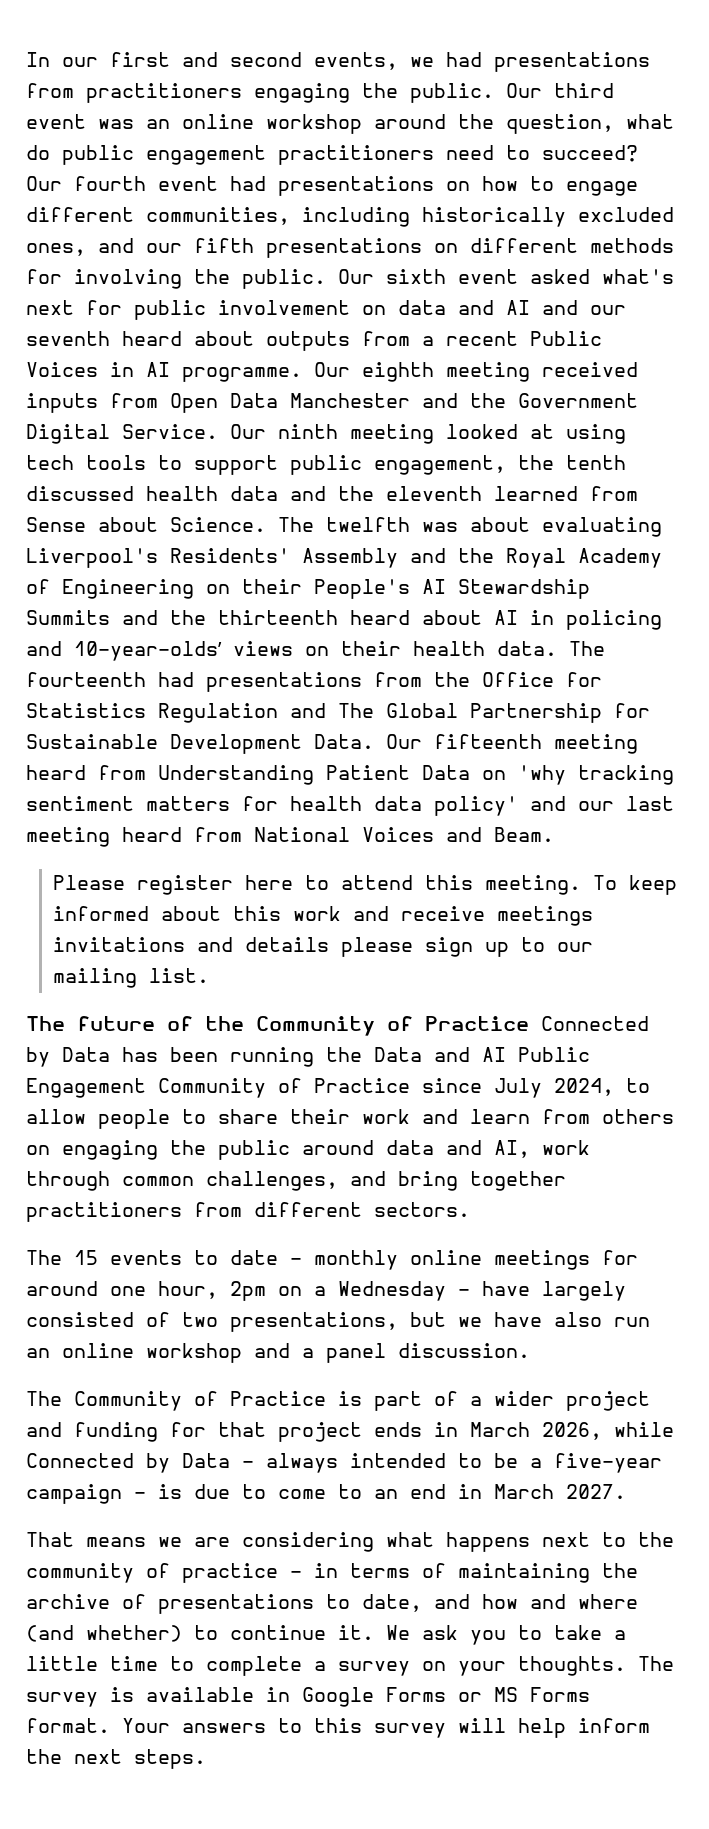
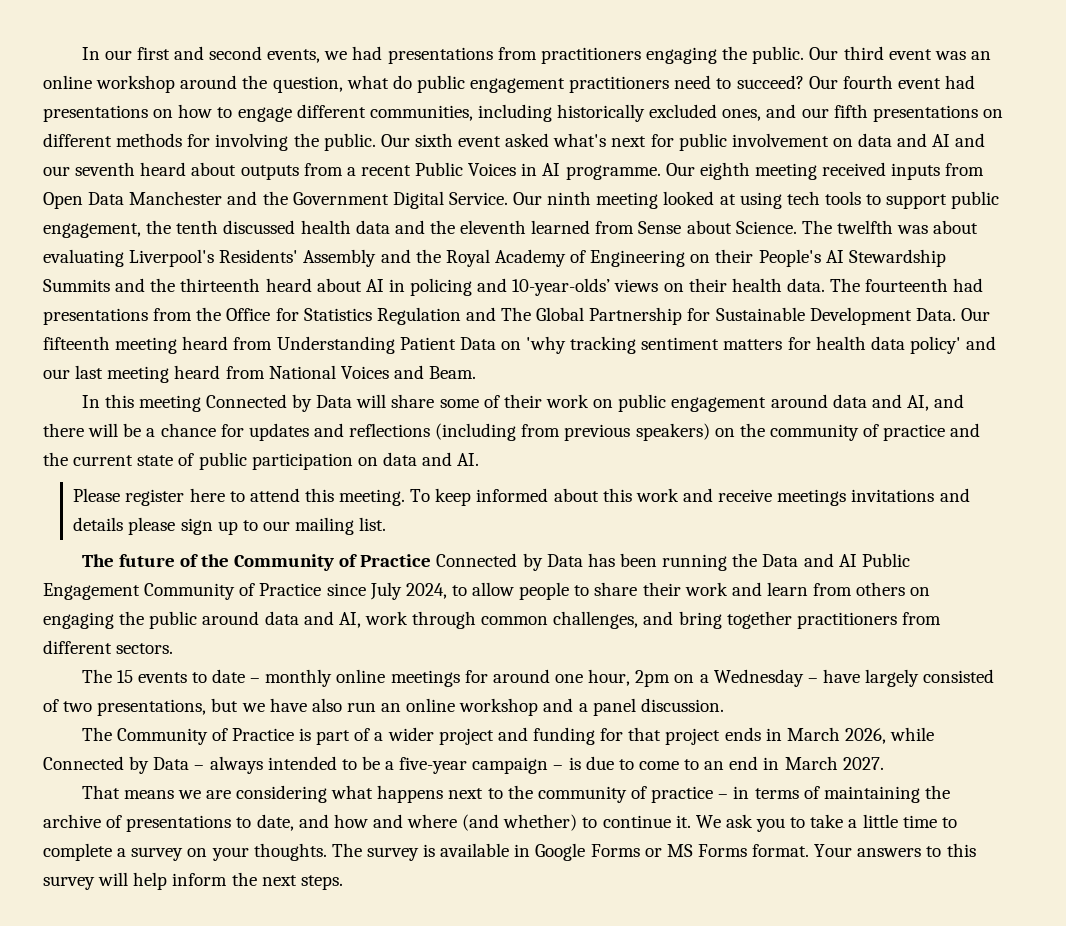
+ In this meeting Connected by Data will share some of their work on public engagement around data and AI, and there will be a chance for updates and reflections (including from previous speakers) on the community of practice and the current state of public participation on data and AI.

